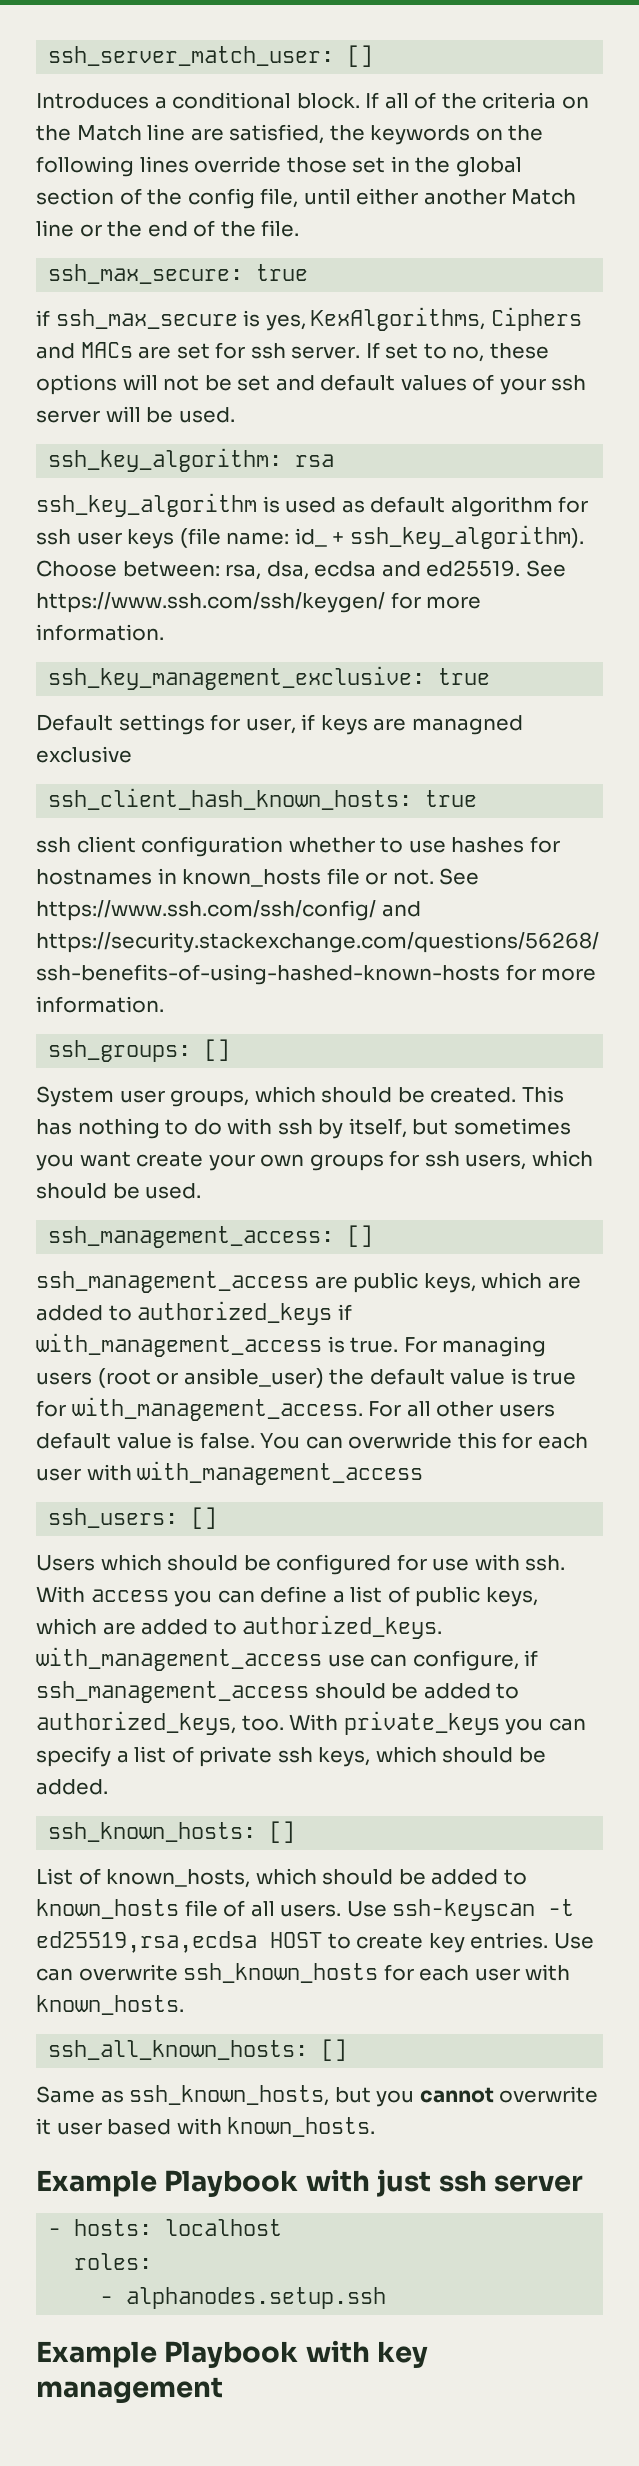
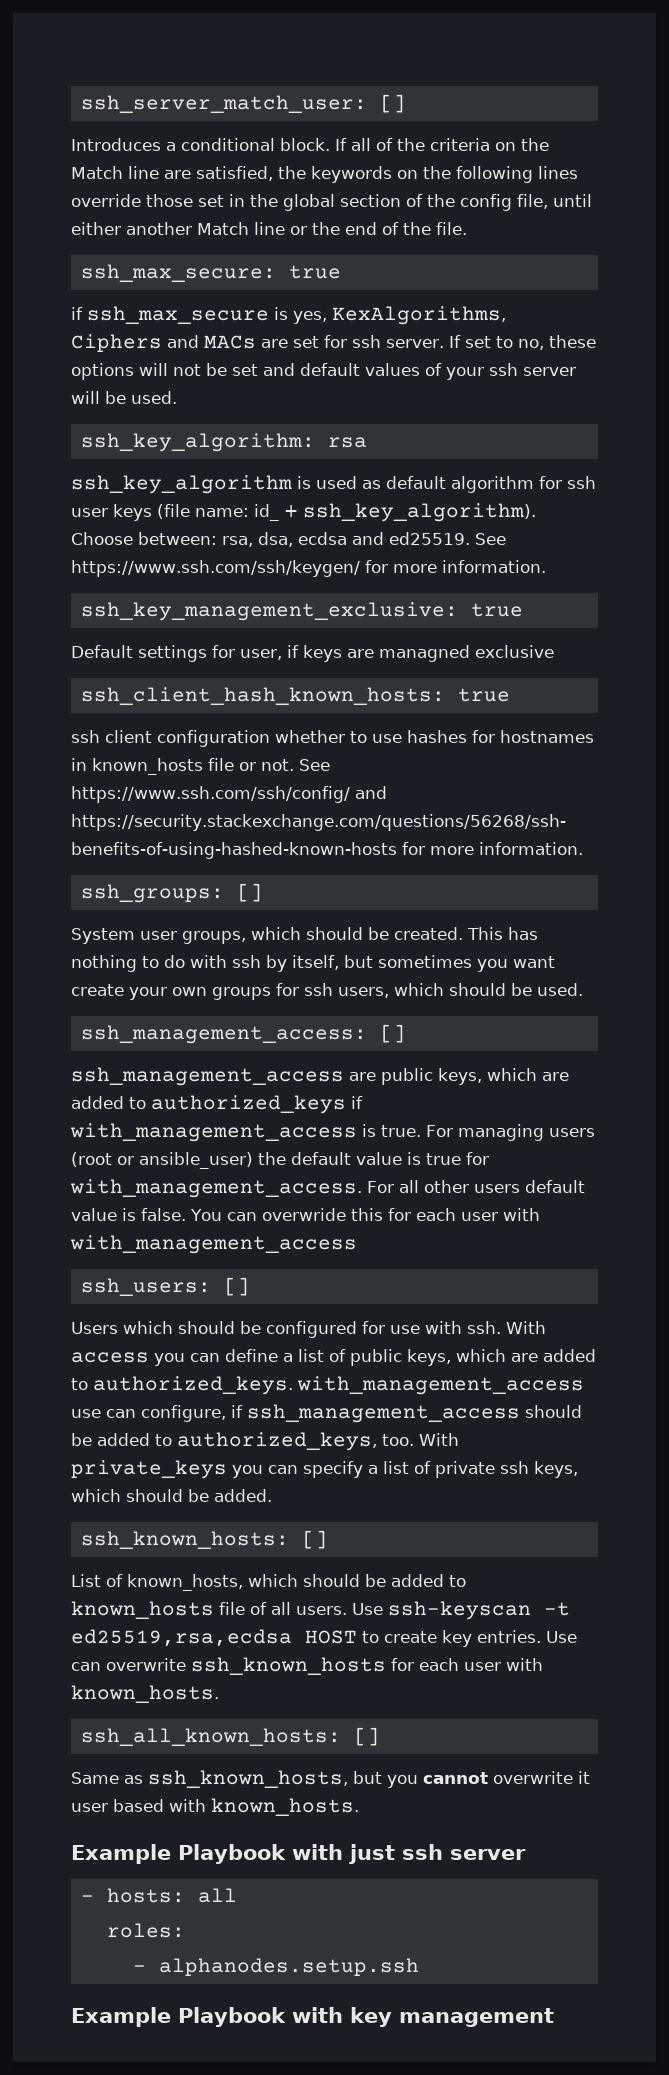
- - hosts: localhost
+ - hosts: all

